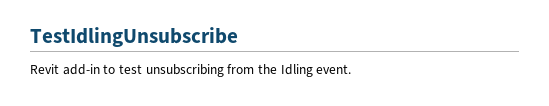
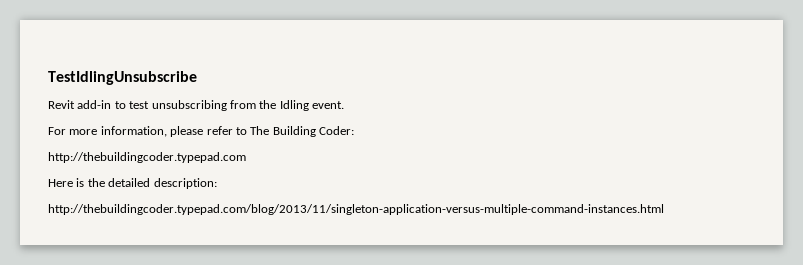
+ For more information, please refer to The Building Coder:
+ http://thebuildingcoder.typepad.com
+ Here is the detailed description:
+ http://thebuildingcoder.typepad.com/blog/2013/11/singleton-application-versus-multiple-command-instances.html

